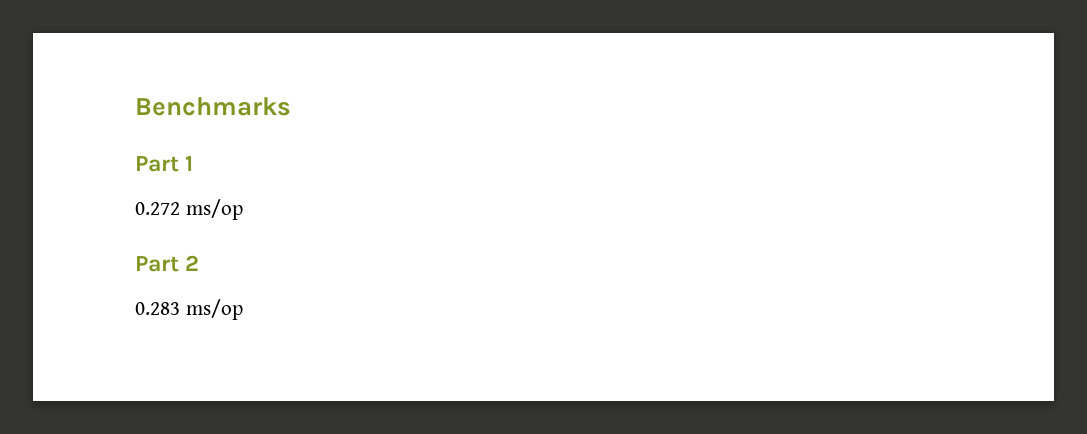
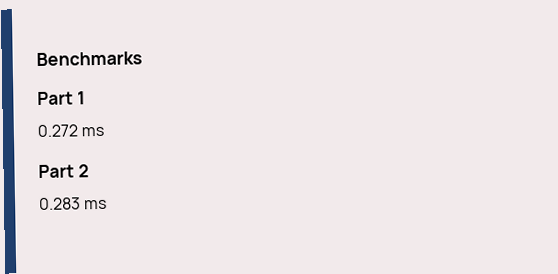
- 0.272 ms/op
+ 0.272 ms
- 0.283 ms/op
+ 0.283 ms

